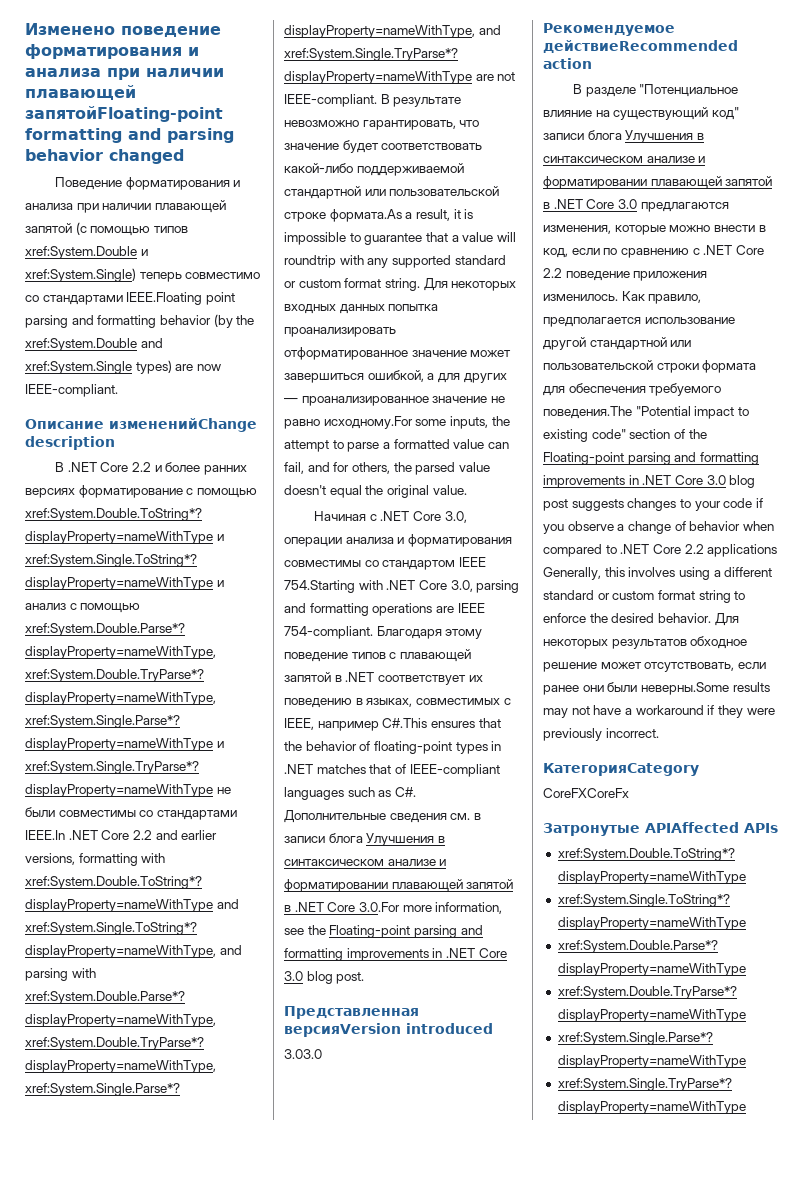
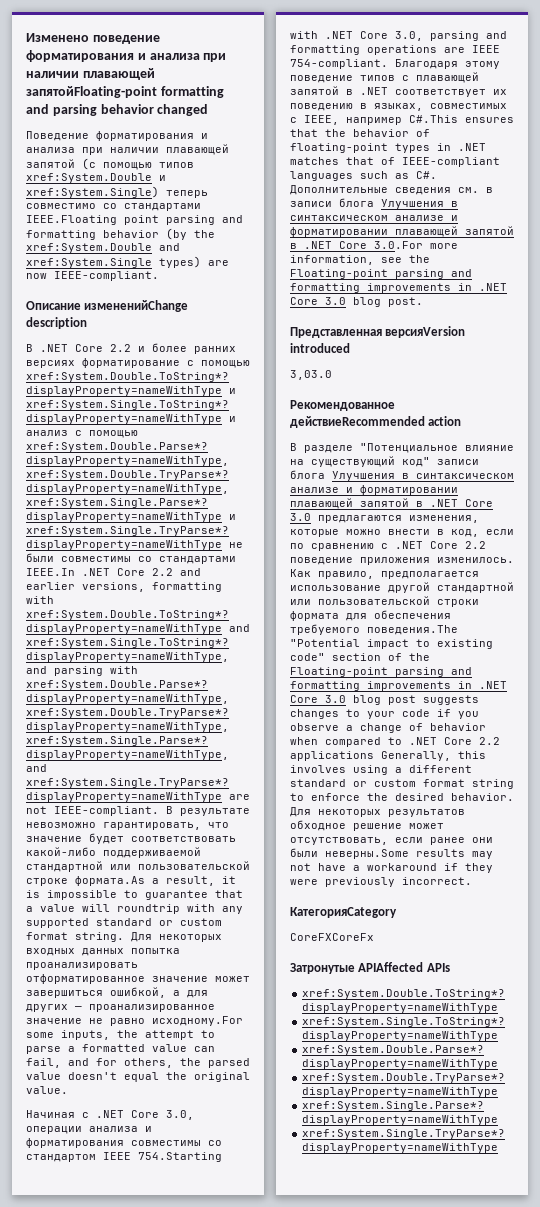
- 3.03.0
- Рекомендуемое действиеRecommended action
+ 3,03.0
+ Рекомендованное действиеRecommended action

